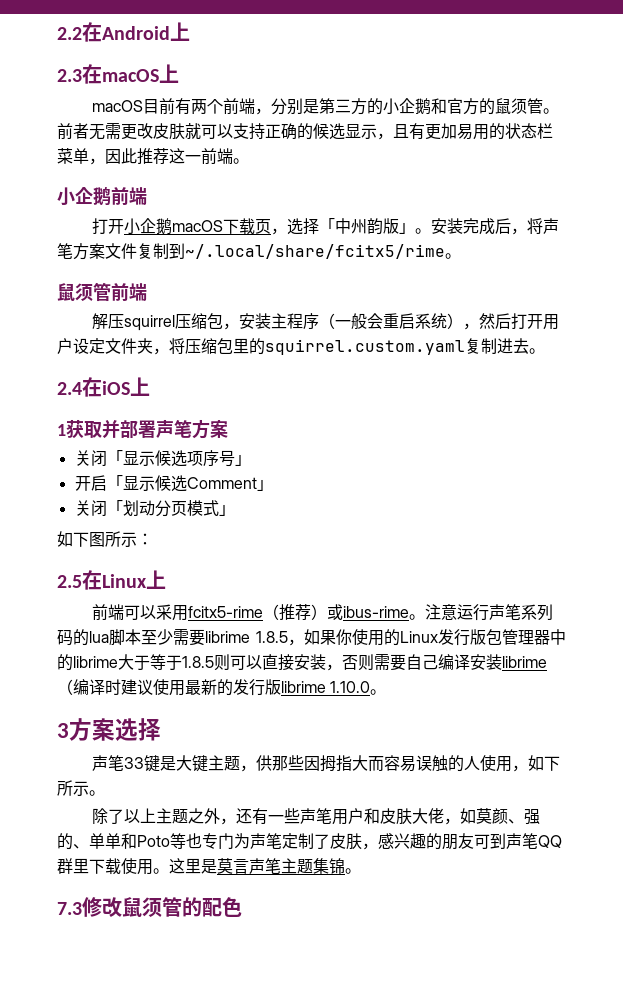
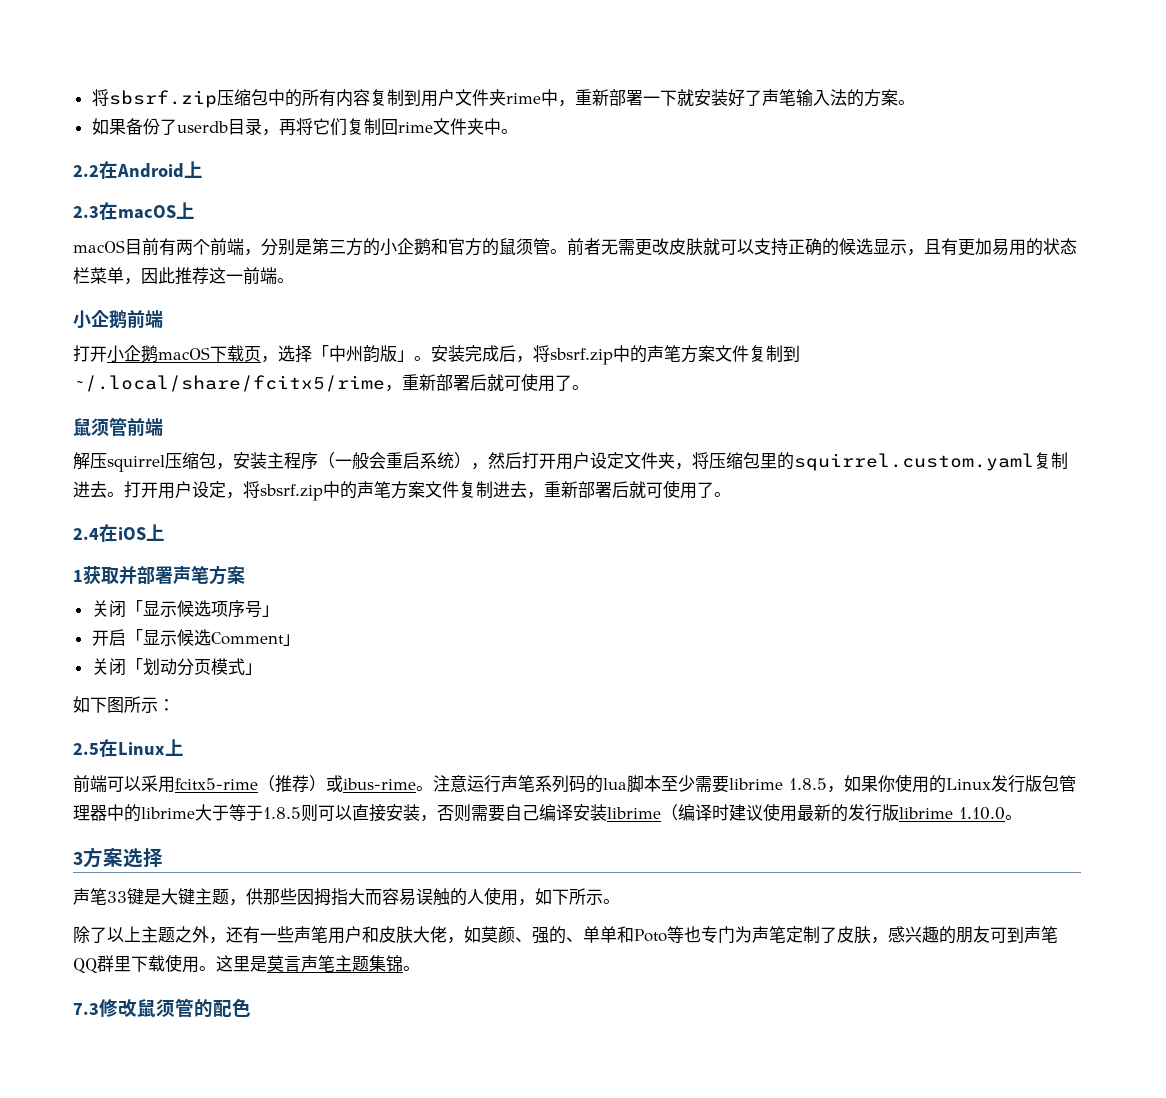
+ 将sbsrf.zip压缩包中的所有内容复制到用户文件夹rime中，重新部署一下就安装好了声笔输入法的方案。
+ 如果备份了userdb目录，再将它们复制回rime文件夹中。
- 安装完成后，将声笔方案文件复制到~/.local/share/fcitx5/rime。
+ 安装完成后，将sbsrf.zip中的声笔方案文件复制到~/.local/share/fcitx5/rime，重新部署后就可使用了。
+ 打开用户设定，将sbsrf.zip中的声笔方案文件复制进去，重新部署后就可使用了。

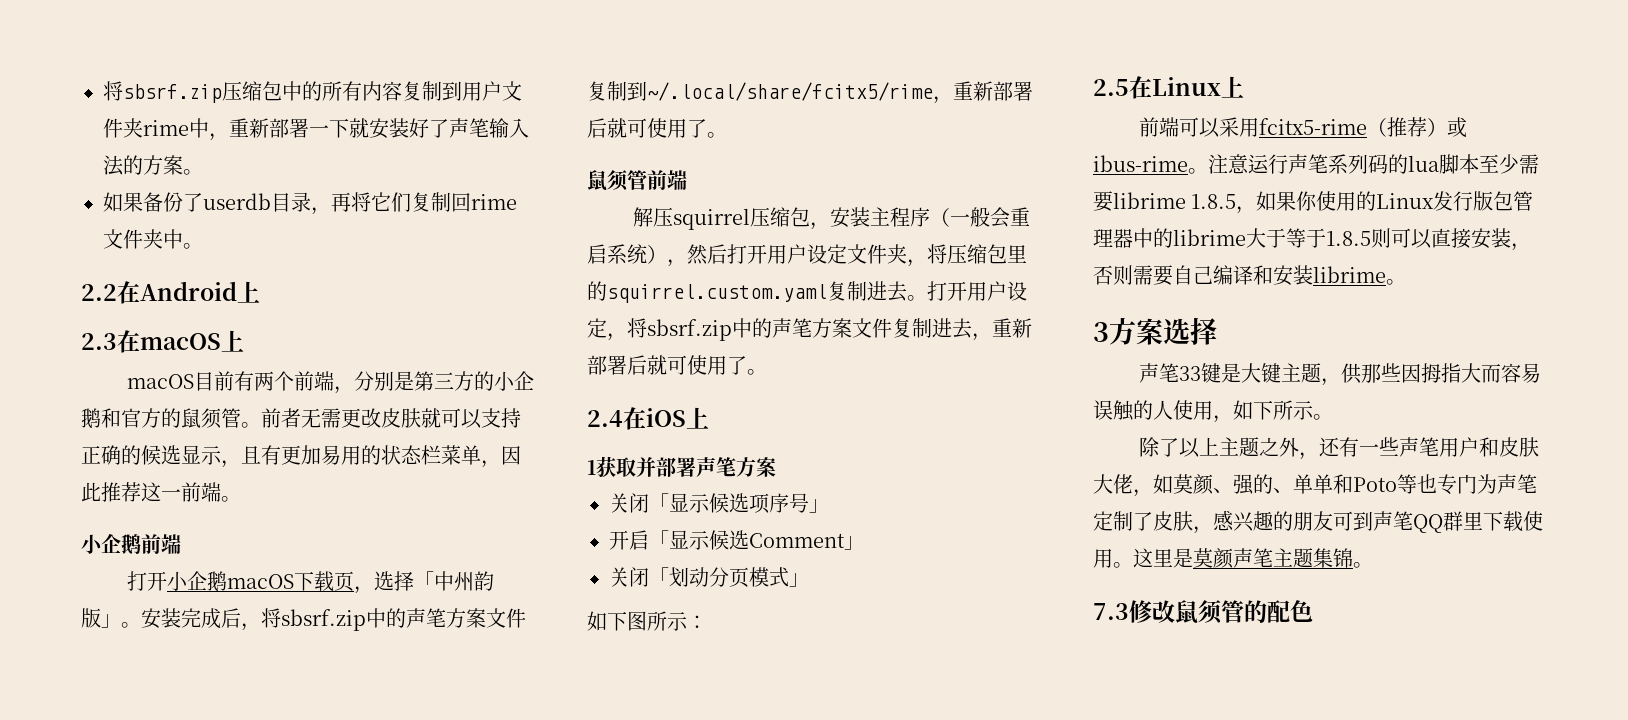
- 注意运行声笔系列码的lua脚本至少需要librime 1.8.5，如果你使用的Linux发行版包管理器中的librime大于等于1.8.5则可以直接安装，否则需要自己编译安装librime（编译时建议使用最新的发行版librime 1.10.0。
+ 注意运行声笔系列码的lua脚本至少需要librime 1.8.5，如果你使用的Linux发行版包管理器中的librime大于等于1.8.5则可以直接安装，否则需要自己编译和安装librime。
- 这里是莫言声笔主题集锦。
+ 这里是莫颜声笔主题集锦。

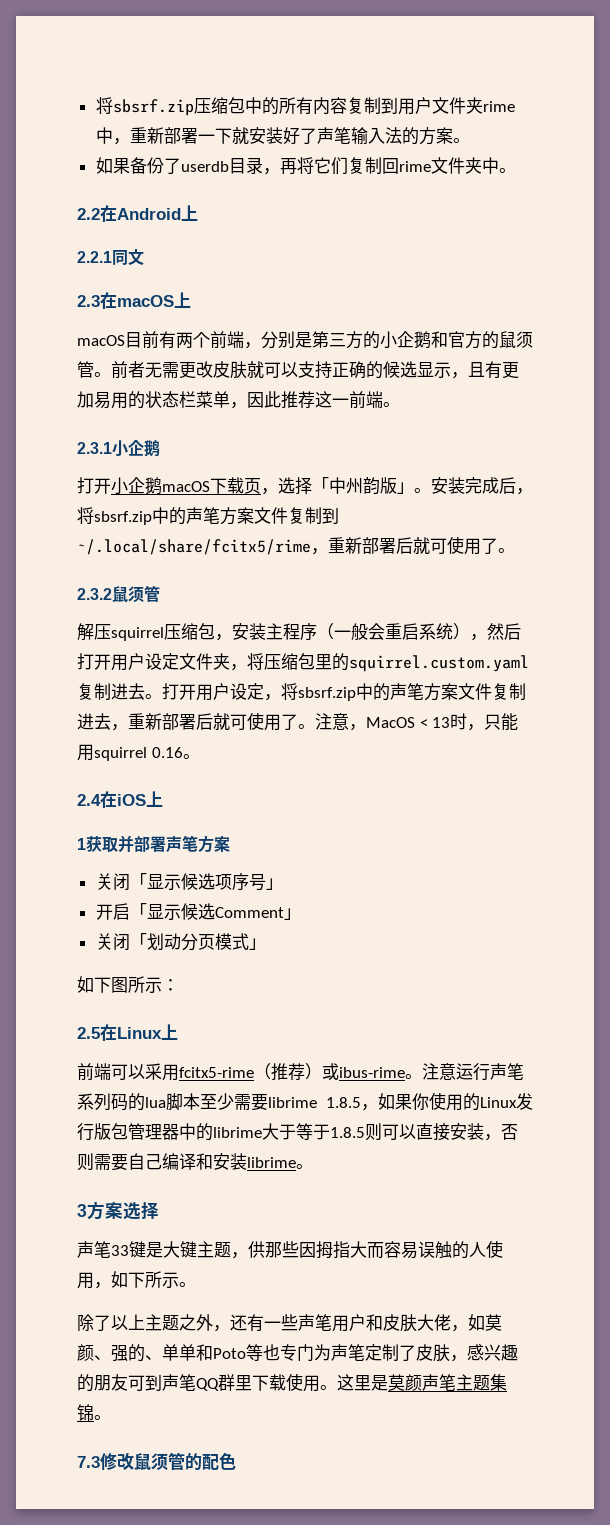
+ 2.2.1同文
- 小企鹅前端
+ 2.3.1小企鹅
- 鼠须管前端
+ 2.3.2鼠须管
+ 注意，MacOS < 13时，只能用squirrel 0.16。

